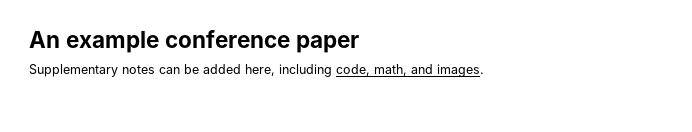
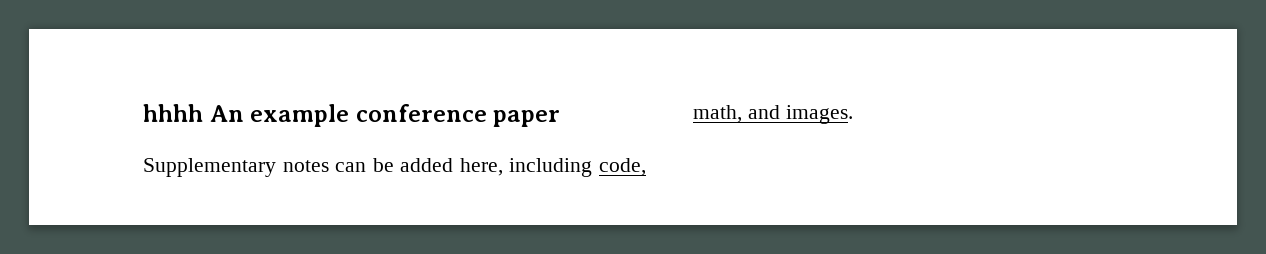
- An example conference paper
+ hhhh An example conference paper

